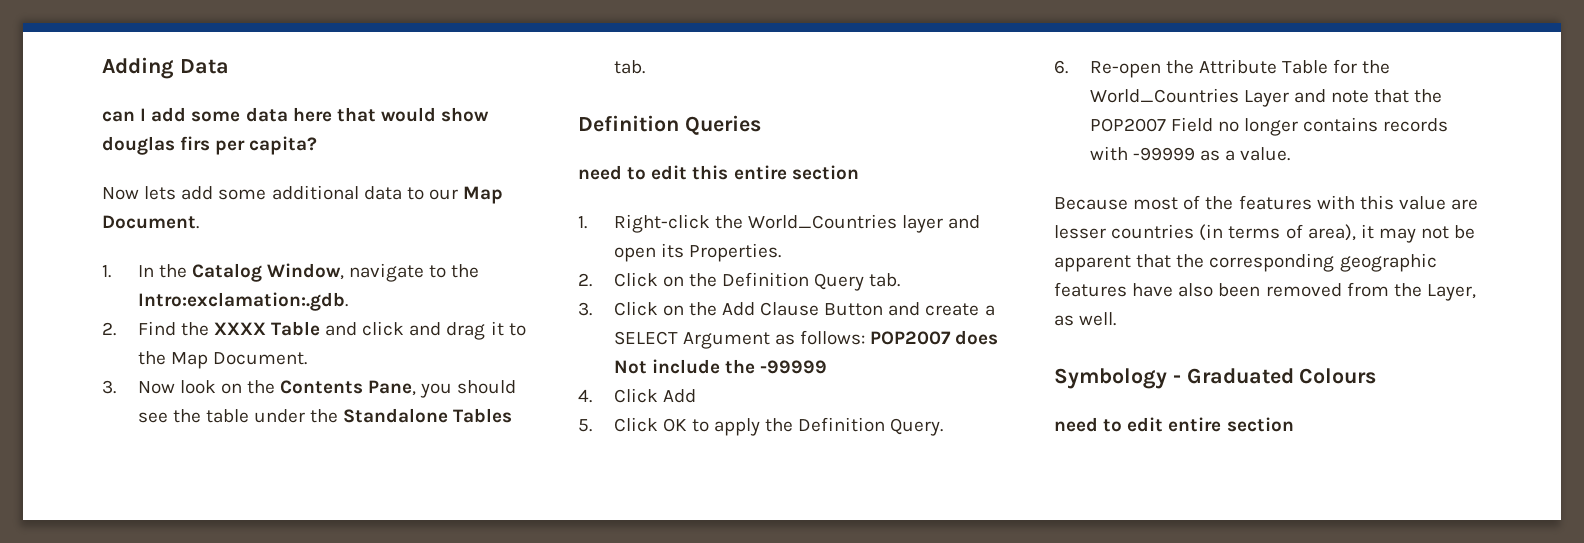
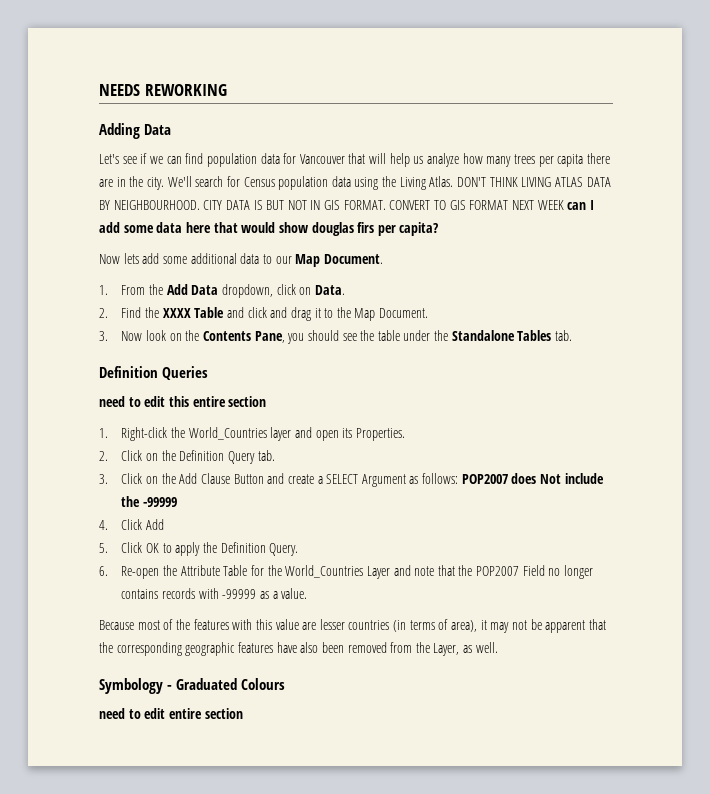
+ NEEDS REWORKING
- can I add some data here that would show douglas firs per capita?
+ Let's see if we can find population data for Vancouver that will help us analyze how many trees per capita there are in the city. We'll search for Census population data using the Living Atlas. DON'T THINK LIVING ATLAS DATA BY NEIGHBOURHOOD. CITY DATA IS BUT NOT IN GIS FORMAT. CONVERT TO GIS FORMAT NEXT WEEK can I add some data here that would show douglas firs per capita?
- 1. In the Catalog Window, navigate to the Intro:exclamation:.gdb.
+ 1. From the Add Data dropdown, click on Data.

